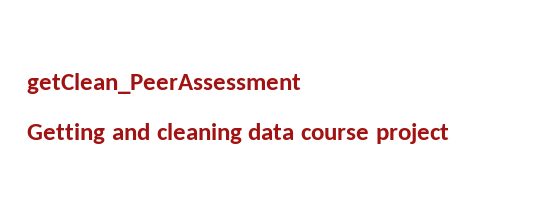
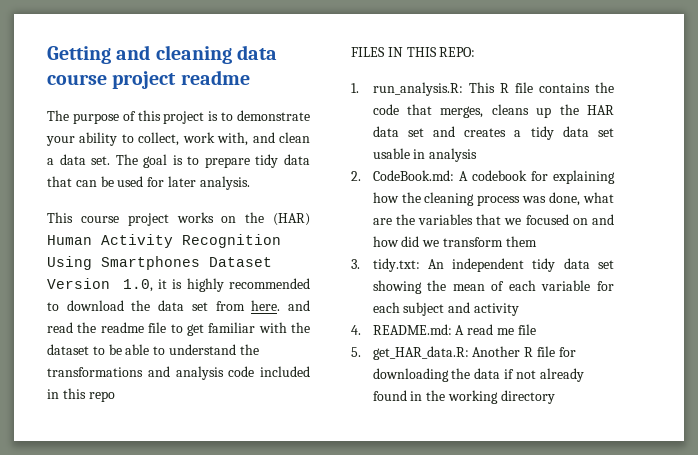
- getClean_PeerAssessment
- Getting and cleaning data course project
+ Getting and cleaning data course project readme
+ The purpose of this project is to demonstrate your ability to collect, work with, and clean a data set. The goal is to prepare tidy data that can be used for later analysis.
+ This course project works on the (HAR) Human Activity Recognition Using Smartphones Dataset Version 1.0, it is highly recommended to download the data set from here. and read the readme file to get familiar with the dataset to be able to understand the transformations and analysis code included in this repo
+ FILES IN THIS REPO:
+ 1. run_analysis.R: This R file contains the code that merges, cleans up the HAR data set and creates a tidy data set usable in analysis
+ 2. CodeBook.md: A codebook for explaining how the cleaning process was done, what are the variables that we focused on and how did we transform them
+ 3. tidy.txt: An independent tidy data set showing the mean of each variable for each subject and activity
+ 4. README.md: A read me file
+ 5. get_HAR_data.R: Another R file for downloading the data if not already found in the working directory

